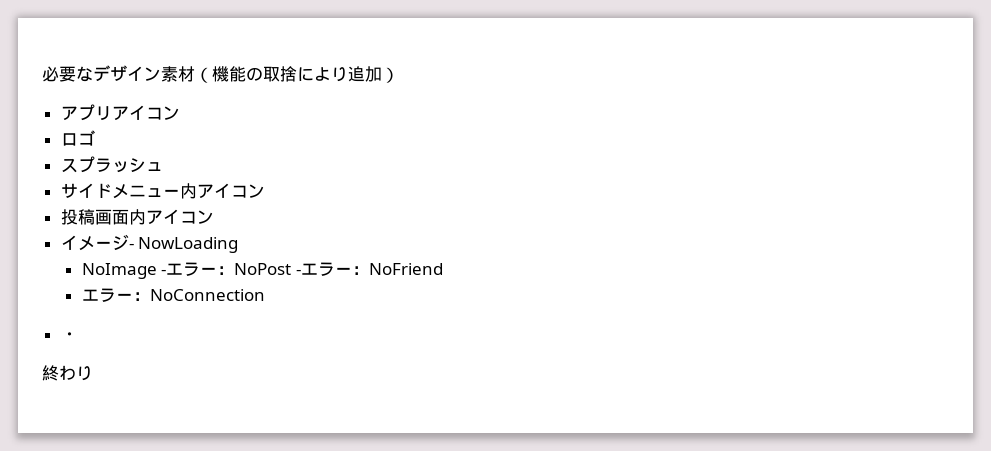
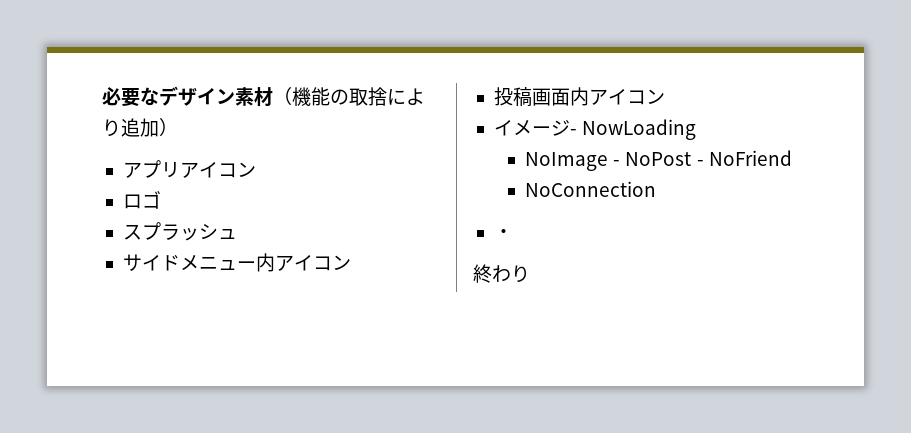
- NoImage -エラー：NoPost -エラー：NoFriend
+ NoImage - NoPost - NoFriend
- エラー：NoConnection
+ NoConnection

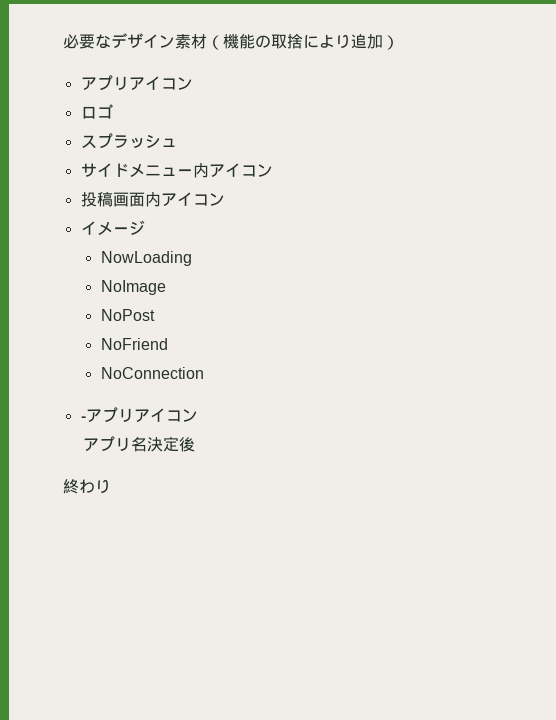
- イメージ- NowLoading
+ イメージ
+ NowLoading
- NoImage - NoPost - NoFriend
+ NoImage
+ NoPost
+ NoFriend
- ・
+ -アプリアイコン
+ アプリ名決定後

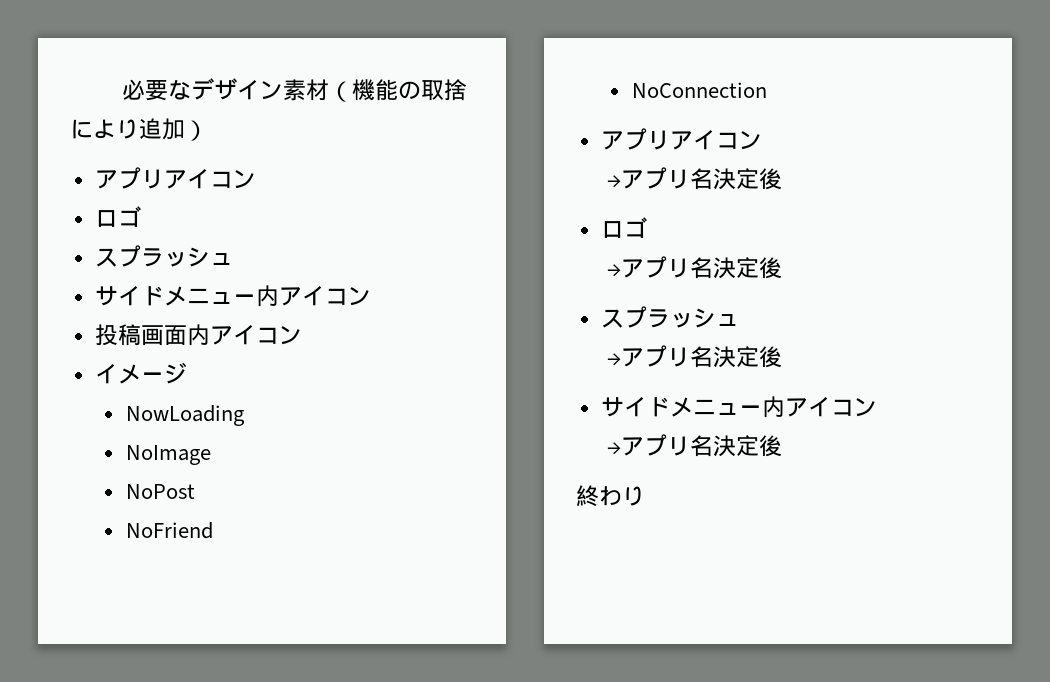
  NoConnection
- -アプリアイコン
- アプリ名決定後
+ アプリアイコン
+ →アプリ名決定後
+ ロゴ
+ →アプリ名決定後
+ スプラッシュ
+ →アプリ名決定後
+ サイドメニュー内アイコン
+ →アプリ名決定後

